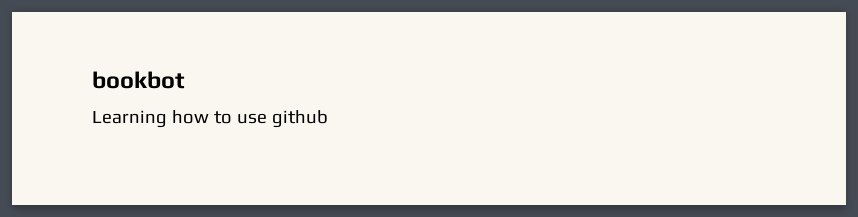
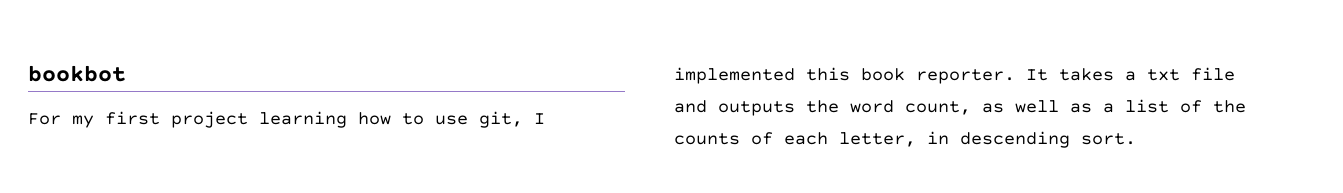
- Learning how to use github
+ For my first project learning how to use git, I implemented this book reporter. It takes a txt file and outputs the word count, as well as a list of the counts of each letter, in descending sort.

